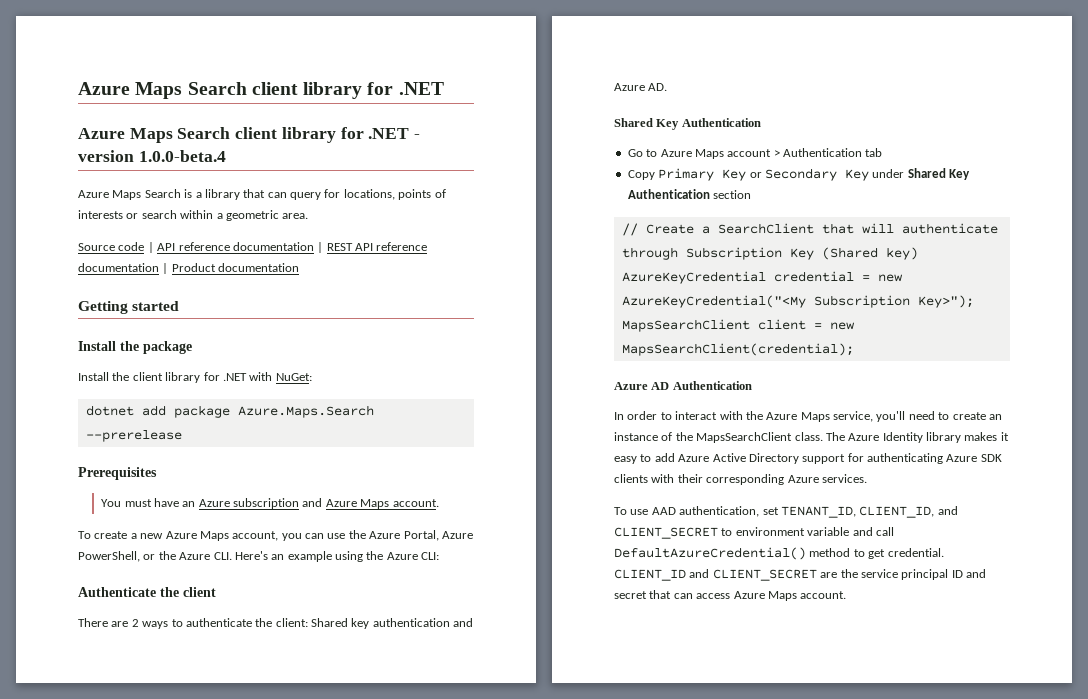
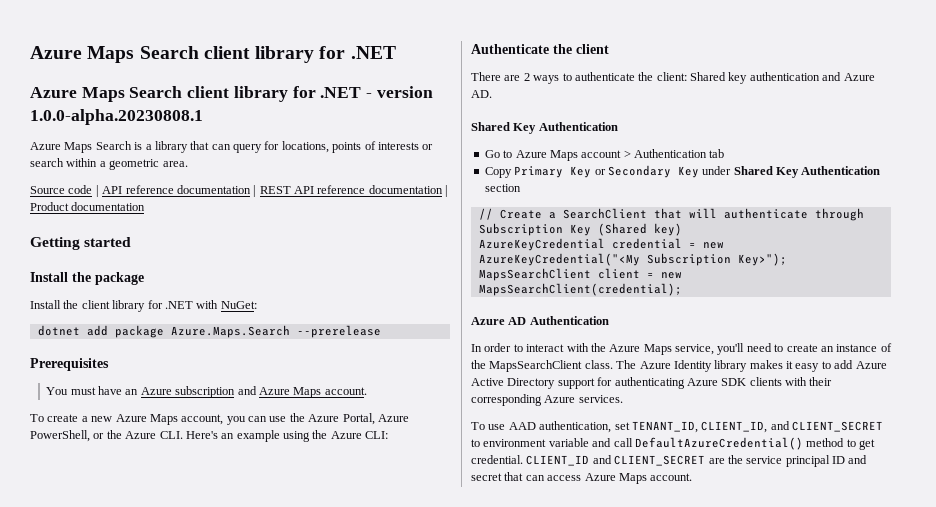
- Azure Maps Search client library for .NET - version 1.0.0-beta.4
+ Azure Maps Search client library for .NET - version 1.0.0-alpha.20230808.1

